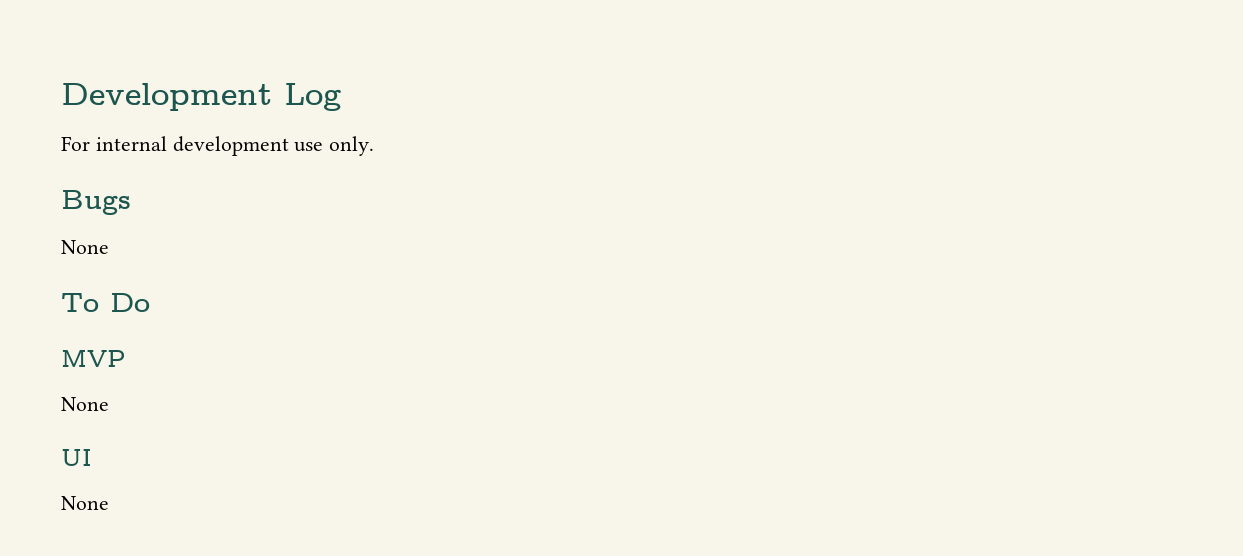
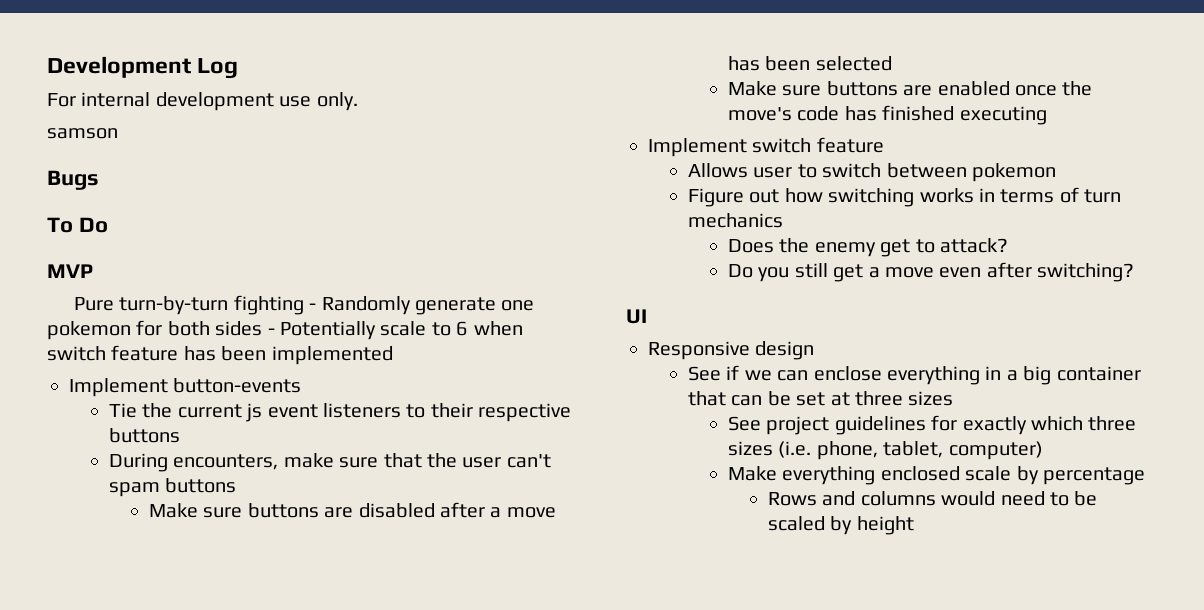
+ samson
  Bugs
- None
  MVP
- None
+ Pure turn-by-turn fighting - Randomly generate one pokemon for both sides - Potentially scale to 6 when switch feature has been implemented
+ Implement button-events
+ Tie the current js event listeners to their respective buttons
+ During encounters, make sure that the user can't spam buttons
+ Make sure buttons are disabled after a move has been selected
+ Make sure buttons are enabled once the move's code has finished executing
+ Implement switch feature
+ Allows user to switch between pokemon
+ Figure out how switching works in terms of turn mechanics
+ Does the enemy get to attack?
+ Do you still get a move even after switching?
  UI
- None
+ Responsive design
+ See if we can enclose everything in a big container that can be set at three sizes
+ See project guidelines for exactly which three sizes (i.e. phone, tablet, computer)
+ Make everything enclosed scale by percentage
+ Rows and columns would need to be scaled by height

